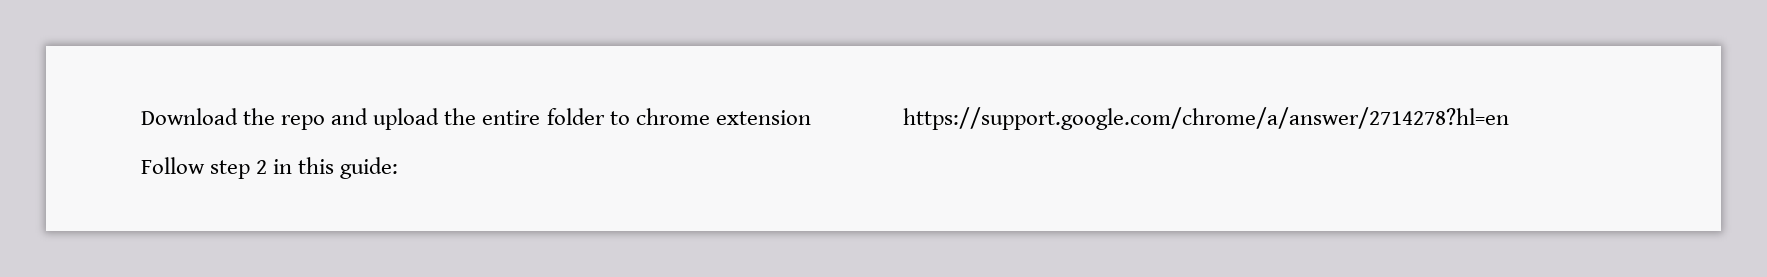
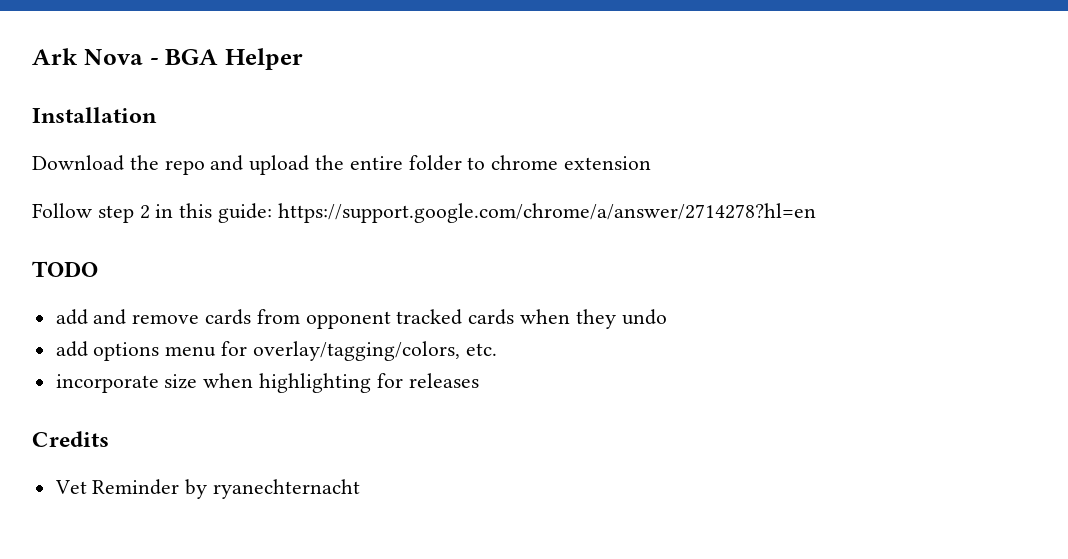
+ Ark Nova - BGA Helper
+ Installation
+ TODO
+ add and remove cards from opponent tracked cards when they undo
+ add options menu for overlay/tagging/colors, etc.
+ incorporate size when highlighting for releases
+ Credits
+ Vet Reminder by ryanechternacht

